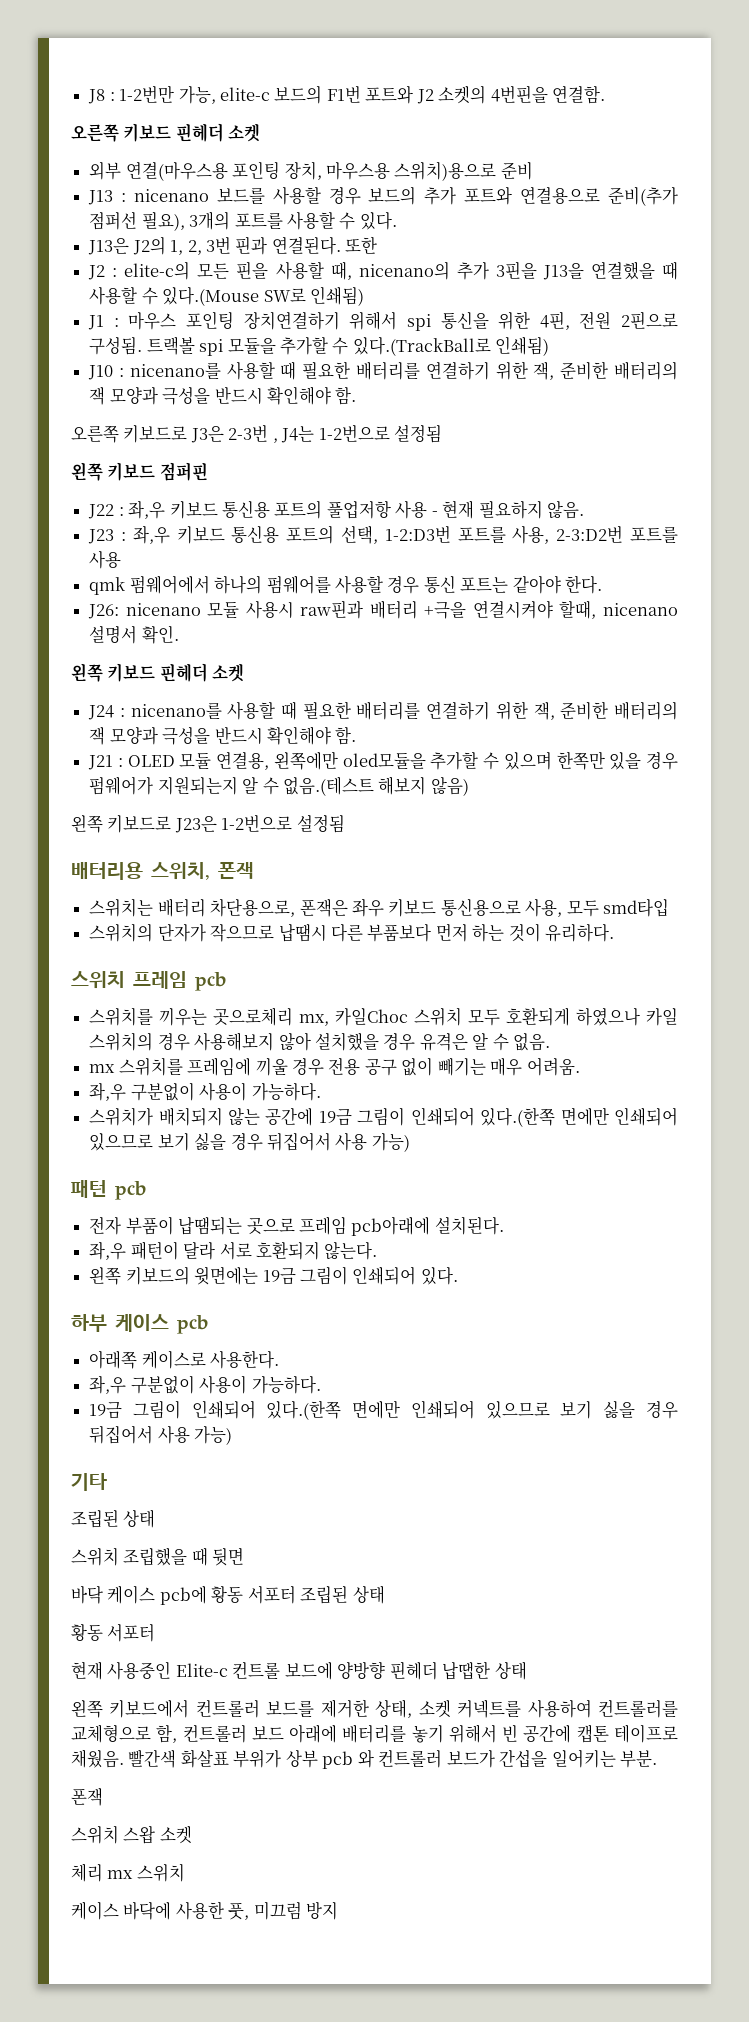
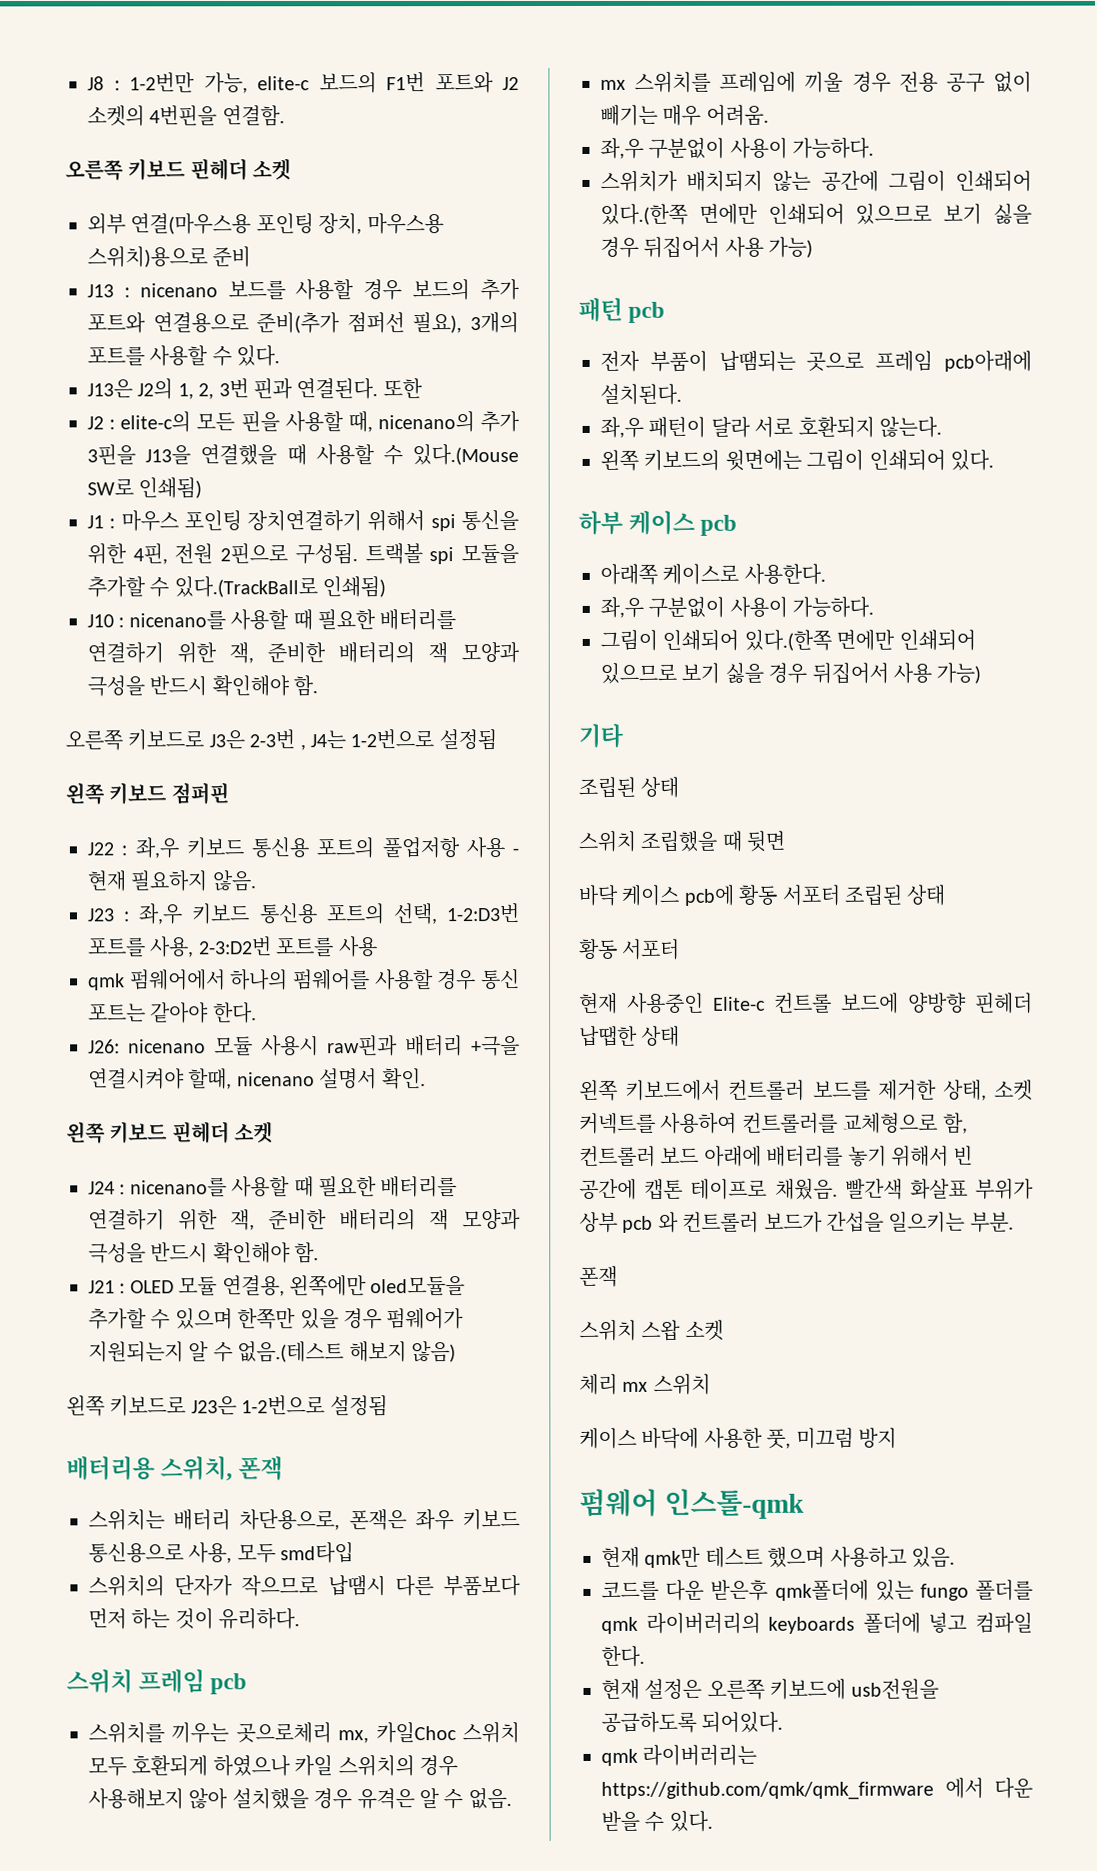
- 스위치가 배치되지 않는 공간에 19금 그림이 인쇄되어 있다.(한쪽 면에만 인쇄되어 있으므로 보기 싫을 경우 뒤집어서 사용 가능)
+ 스위치가 배치되지 않는 공간에 그림이 인쇄되어 있다.(한쪽 면에만 인쇄되어 있으므로 보기 싫을 경우 뒤집어서 사용 가능)
- 왼쪽 키보드의 윗면에는 19금 그림이 인쇄되어 있다.
+ 왼쪽 키보드의 윗면에는 그림이 인쇄되어 있다.
  아래쪽 케이스로 사용한다.
  좌,우 구분없이 사용이 가능하다.
- 19금 그림이 인쇄되어 있다.(한쪽 면에만 인쇄되어 있으므로 보기 싫을 경우 뒤집어서 사용 가능)
+ 그림이 인쇄되어 있다.(한쪽 면에만 인쇄되어 있으므로 보기 싫을 경우 뒤집어서 사용 가능)
- 빨간색 화살표 부위가 상부 pcb 와 컨트롤러 보드가 간섭을 일어키는 부분.
+ 빨간색 화살표 부위가 상부 pcb 와 컨트롤러 보드가 간섭을 일으키는 부분.
+ 펌웨어 인스톨-qmk
+ 현재 qmk만 테스트 했으며 사용하고 있음.
+ 코드를 다운 받은후 qmk폴더에 있는 fungo 폴더를 qmk 라이버러리의 keyboards 폴더에 넣고 컴파일 한다.
+ 현재 설정은 오른쪽 키보드에 usb전원을 공급하도록 되어있다.
+ qmk 라이버러리는 https://github.com/qmk/qmk_firmware 에서 다운 받을 수 있다.

